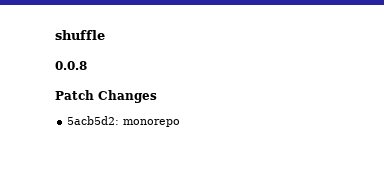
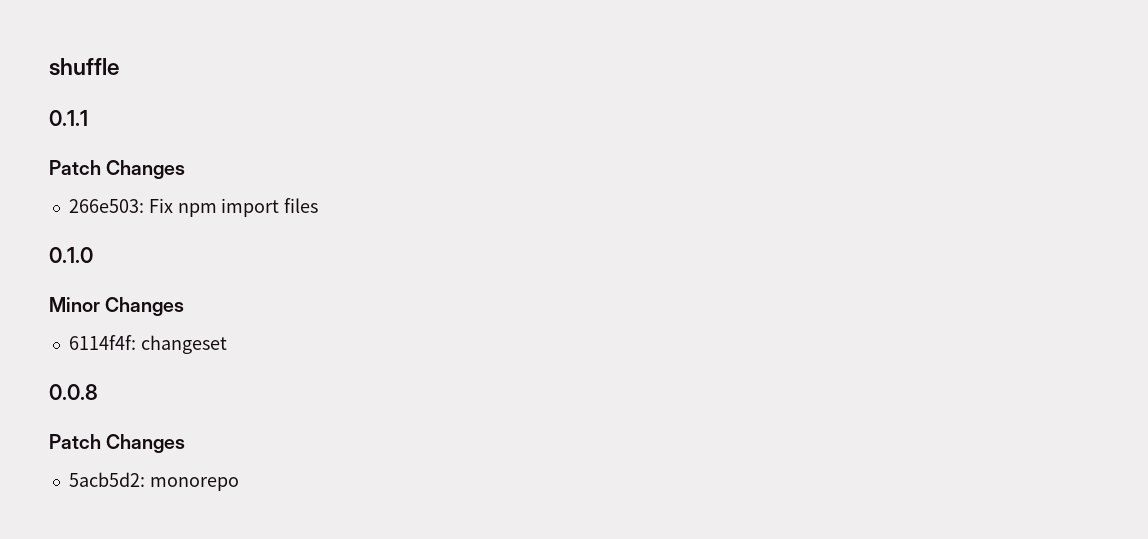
+ 0.1.1
+ Patch Changes
+ 266e503: Fix npm import files
+ 0.1.0
+ Minor Changes
+ 6114f4f: changeset

